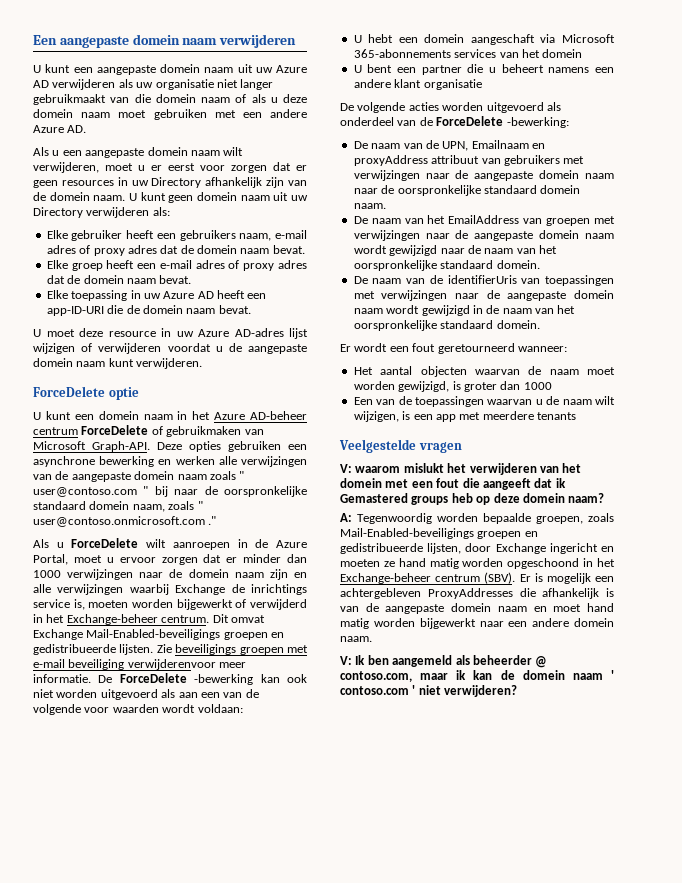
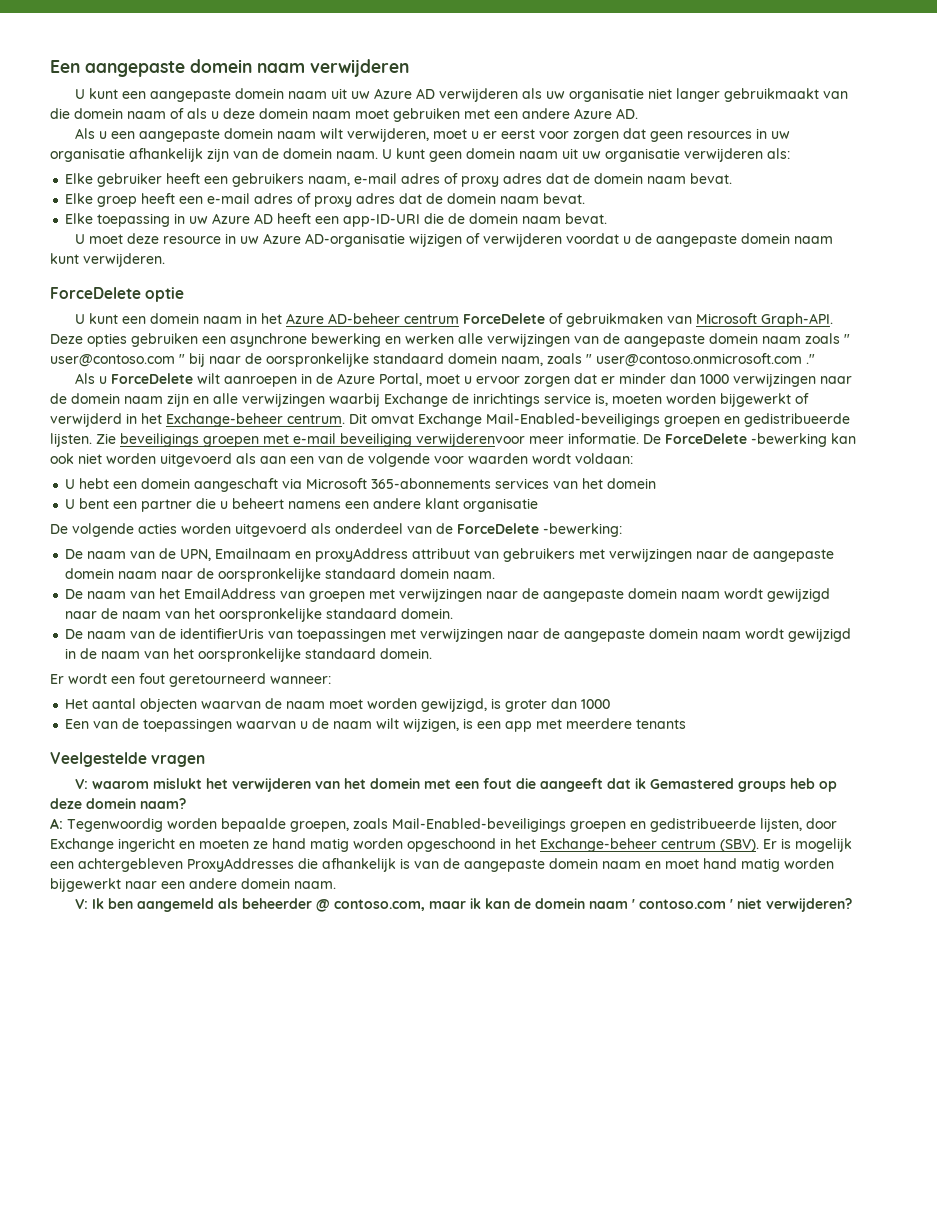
- Als u een aangepaste domein naam wilt verwijderen, moet u er eerst voor zorgen dat er geen resources in uw Directory afhankelijk zijn van de domein naam.
+ Als u een aangepaste domein naam wilt verwijderen, moet u er eerst voor zorgen dat geen resources in uw organisatie afhankelijk zijn van de domein naam.
- U kunt geen domein naam uit uw Directory verwijderen als:
+ U kunt geen domein naam uit uw organisatie verwijderen als:
- U moet deze resource in uw Azure AD-adres lijst wijzigen of verwijderen voordat u de aangepaste domein naam kunt verwijderen.
+ U moet deze resource in uw Azure AD-organisatie wijzigen of verwijderen voordat u de aangepaste domein naam kunt verwijderen.

